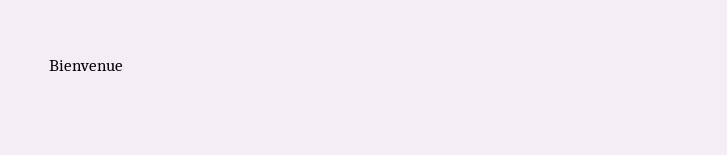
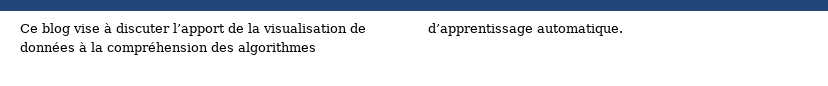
- Bienvenue
+ Ce blog vise à discuter l’apport de la visualisation de données à la compréhension des algorithmes d’apprentissage automatique.

